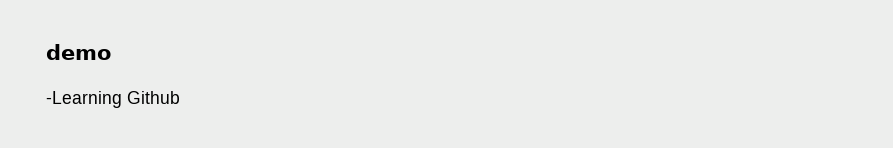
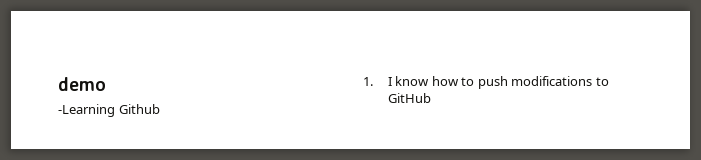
+ 1. I know how to push modifications to GitHub

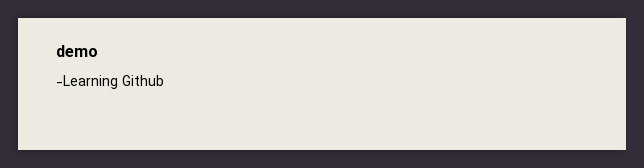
- 1. I know how to push modifications to GitHub

